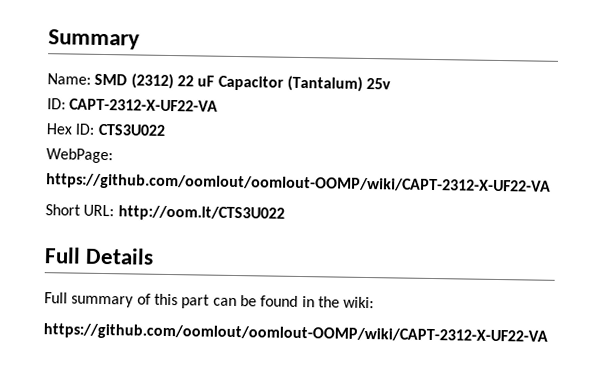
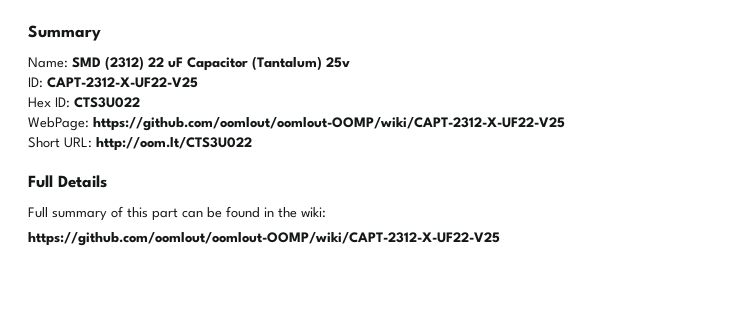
- ID: CAPT-2312-X-UF22-VA
+ ID: CAPT-2312-X-UF22-V25
- WebPage: https://github.com/oomlout/oomlout-OOMP/wiki/CAPT-2312-X-UF22-VA
+ WebPage: https://github.com/oomlout/oomlout-OOMP/wiki/CAPT-2312-X-UF22-V25
  Full summary of this part can be found in the wiki:
- https://github.com/oomlout/oomlout-OOMP/wiki/CAPT-2312-X-UF22-VA
+ https://github.com/oomlout/oomlout-OOMP/wiki/CAPT-2312-X-UF22-V25

